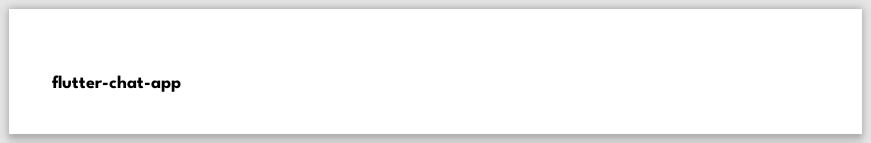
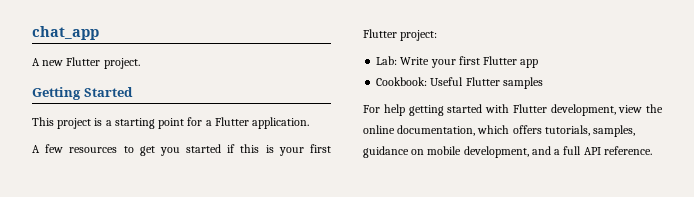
- flutter-chat-app
+ chat_app
+ A new Flutter project.
+ Getting Started
+ This project is a starting point for a Flutter application.
+ A few resources to get you started if this is your first Flutter project:
+ Lab: Write your first Flutter app
+ Cookbook: Useful Flutter samples
+ For help getting started with Flutter development, view the online documentation, which offers tutorials, samples, guidance on mobile development, and a full API reference.

